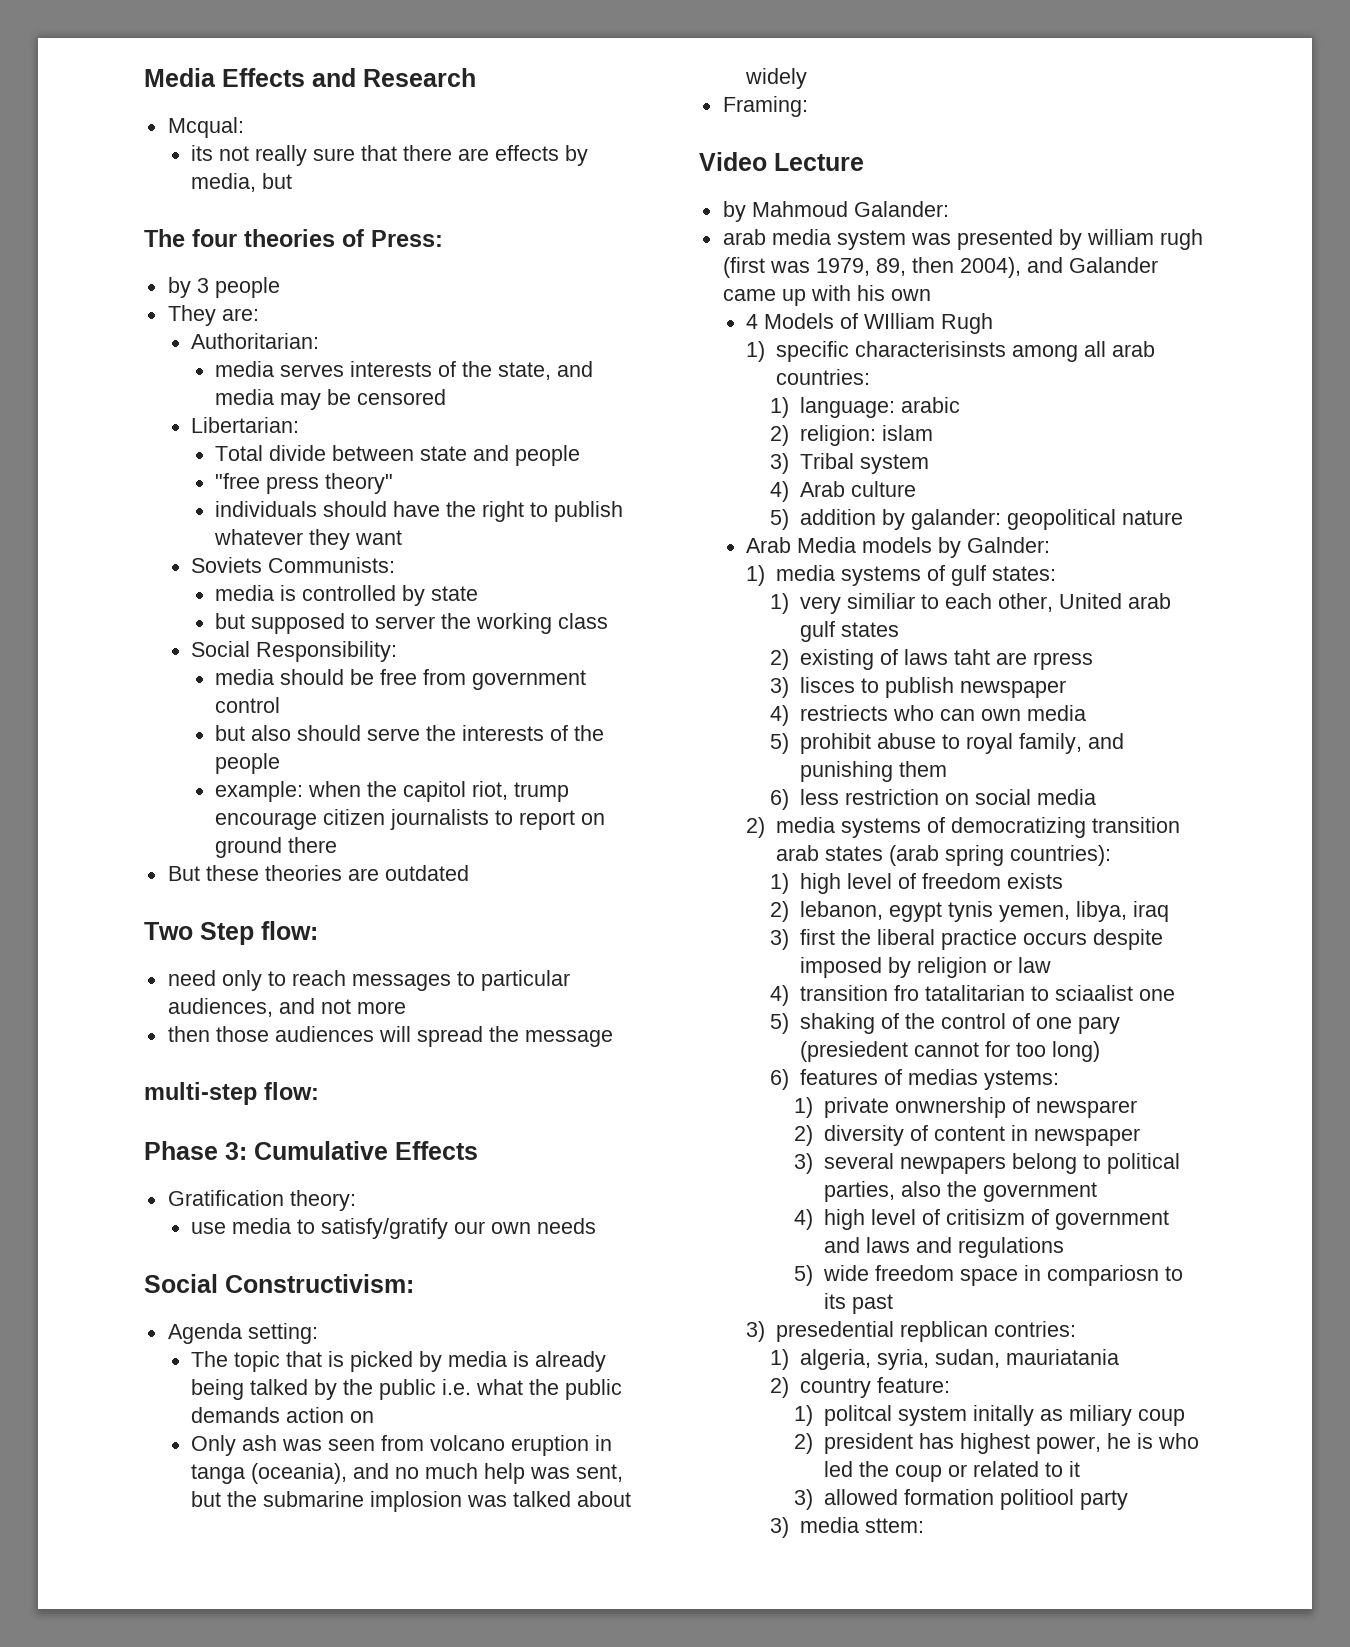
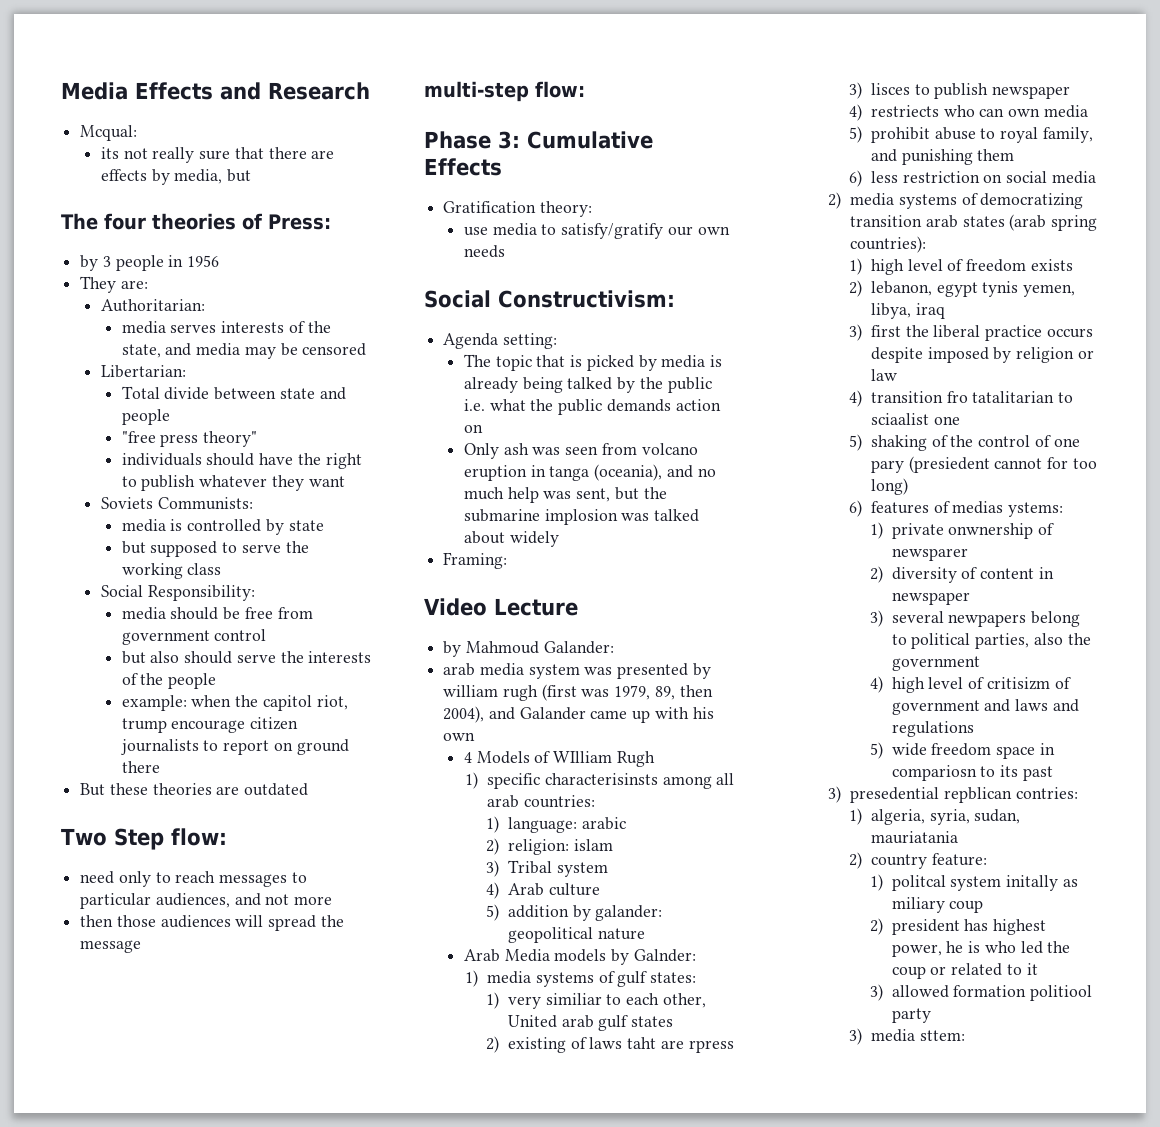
- by 3 people
+ by 3 people in 1956
- but supposed to server the working class
+ but supposed to serve the working class

